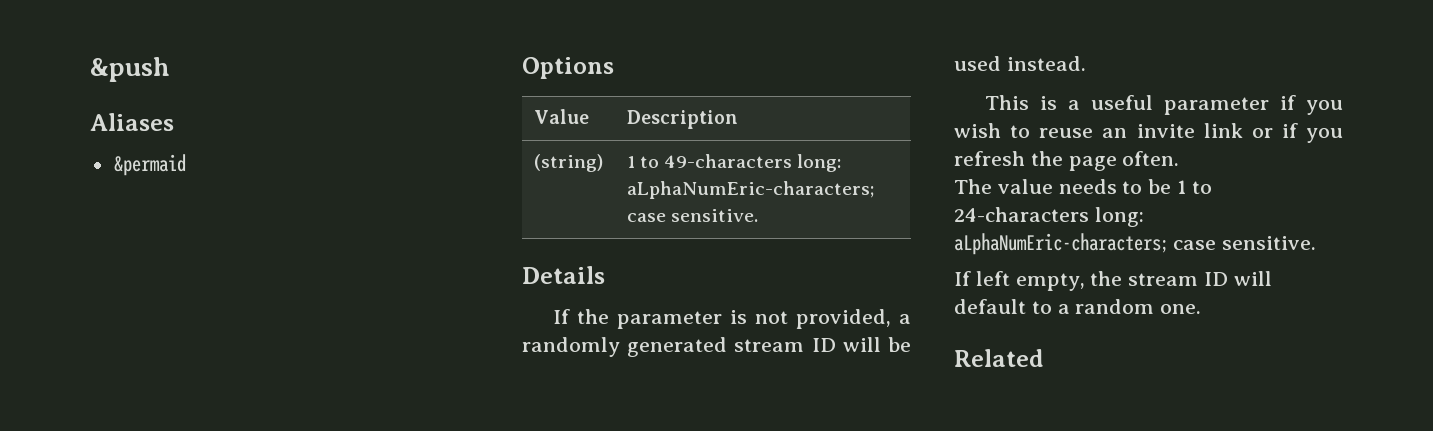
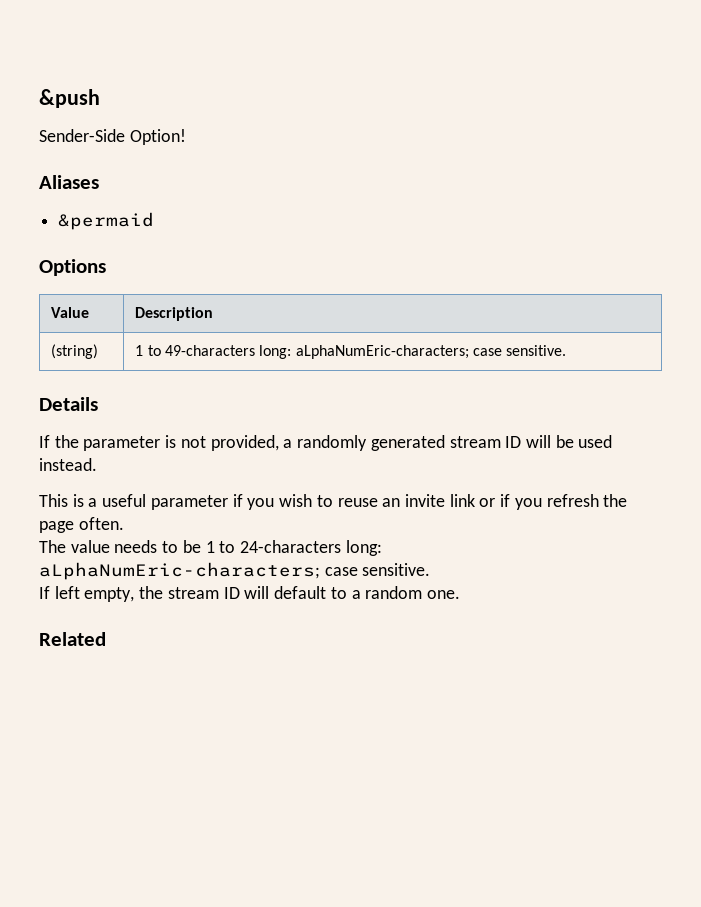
+ Sender-Side Option!

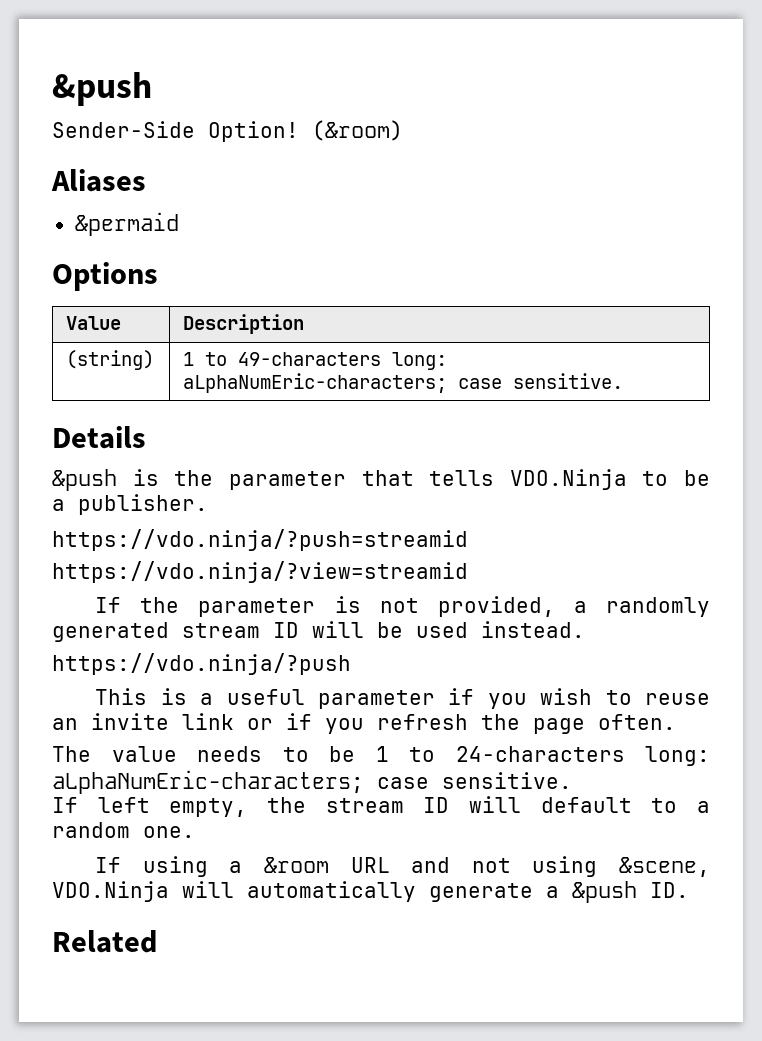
+ (&room)
+ &push is the parameter that tells VDO.Ninja to be a publisher.
+ https://vdo.ninja/?push=streamid
+ https://vdo.ninja/?view=streamid
+ https://vdo.ninja/?push
+ If using a &room URL and not using &scene, VDO.Ninja will automatically generate a &push ID.

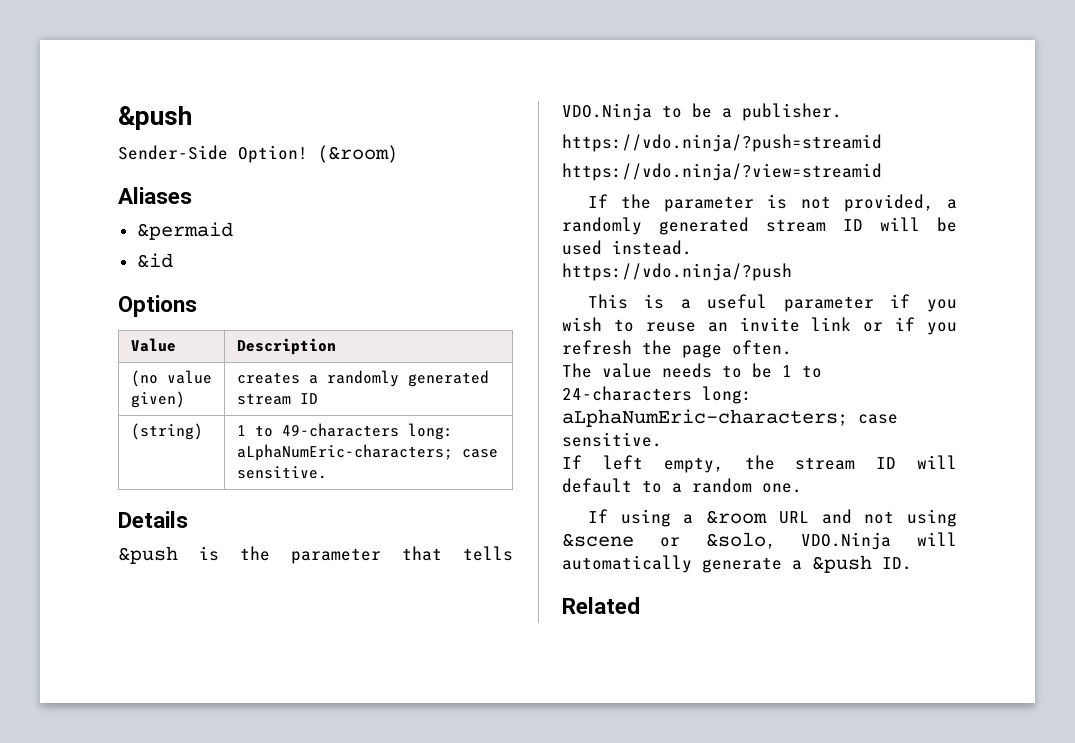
+ &id
+ (no value given) | creates a randomly generated stream ID
- If using a &room URL and not using &scene, VDO.Ninja will automatically generate a &push ID.
+ If using a &room URL and not using &scene or &solo, VDO.Ninja will automatically generate a &push ID.

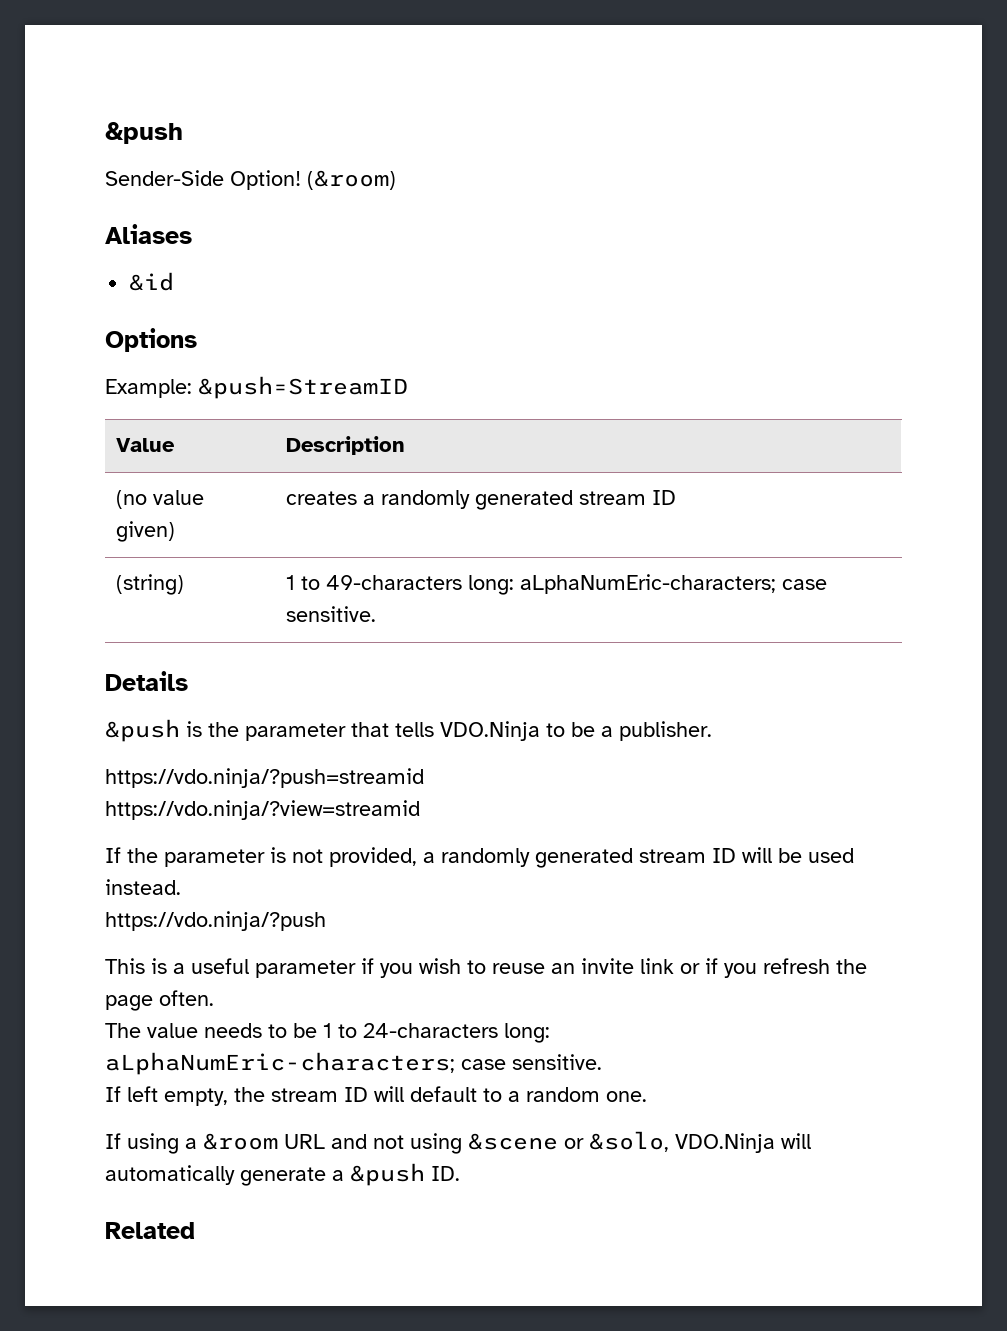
- &permaid
+ Example: &push=StreamID

